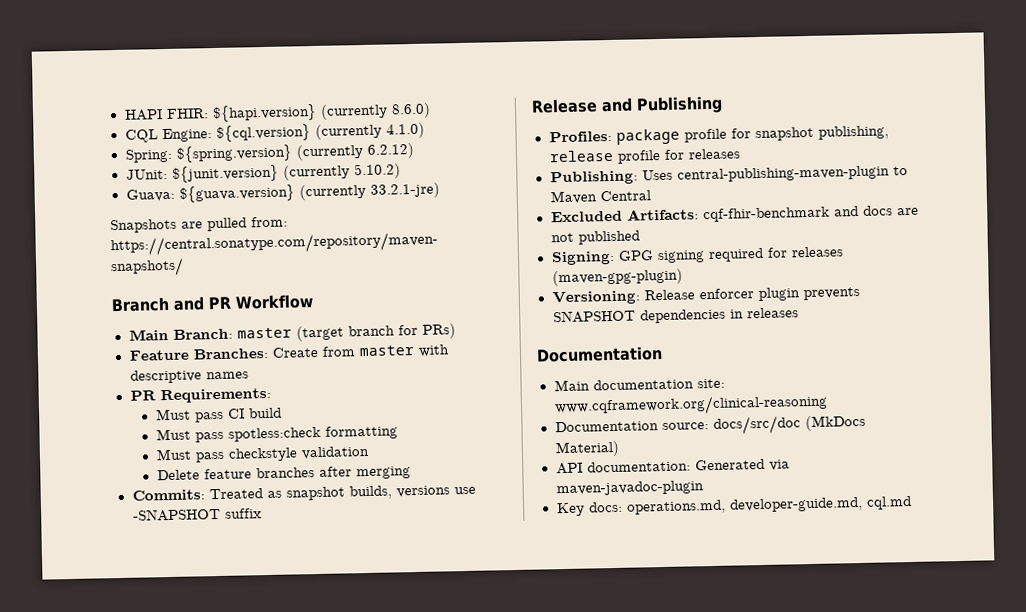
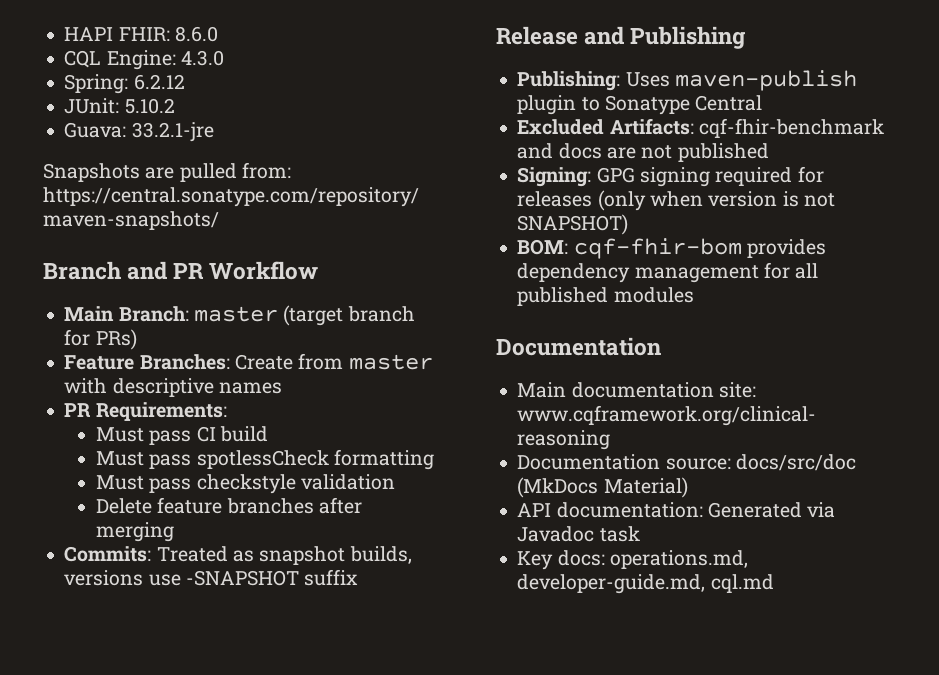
- HAPI FHIR: ${hapi.version} (currently 8.6.0)
+ HAPI FHIR: 8.6.0
- CQL Engine: ${cql.version} (currently 4.1.0)
- Spring: ${spring.version} (currently 6.2.12)
- JUnit: ${junit.version} (currently 5.10.2)
- Guava: ${guava.version} (currently 33.2.1-jre)
+ CQL Engine: 4.3.0
+ Spring: 6.2.12
+ JUnit: 5.10.2
+ Guava: 33.2.1-jre
- Must pass spotless:check formatting
+ Must pass spotlessCheck formatting
- Profiles: package profile for snapshot publishing, release profile for releases
- Publishing: Uses central-publishing-maven-plugin to Maven Central
+ Publishing: Uses maven-publish plugin to Sonatype Central
- Signing: GPG signing required for releases (maven-gpg-plugin)
- Versioning: Release enforcer plugin prevents SNAPSHOT dependencies in releases
+ Signing: GPG signing required for releases (only when version is not SNAPSHOT)
+ BOM: cqf-fhir-bom provides dependency management for all published modules
- API documentation: Generated via maven-javadoc-plugin
+ API documentation: Generated via Javadoc task

